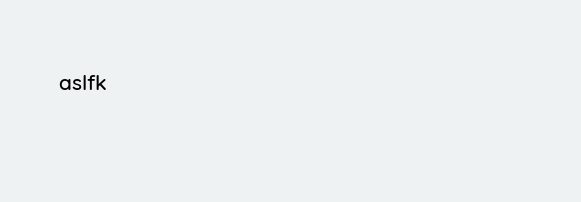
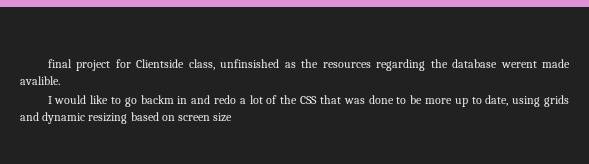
- aslfk
+ final project for Clientside class, unfinsished as the resources regarding the database werent made avalible.
+ I would like to go backm in and redo a lot of the CSS that was done to be more up to date, using grids and dynamic resizing based on screen size

